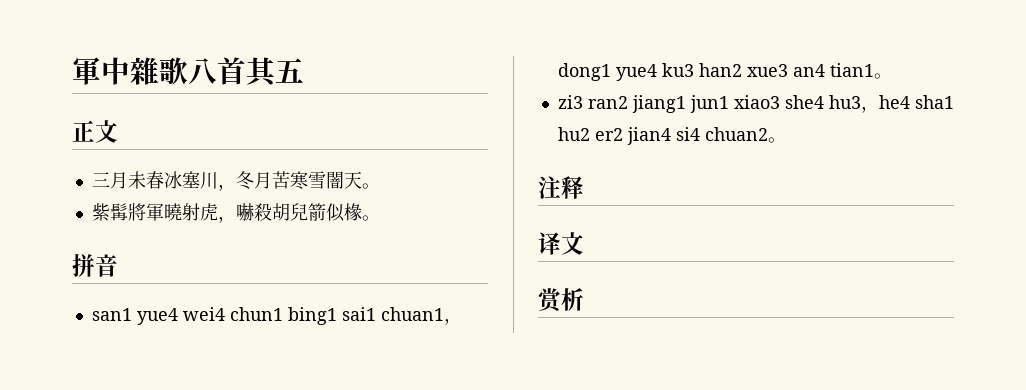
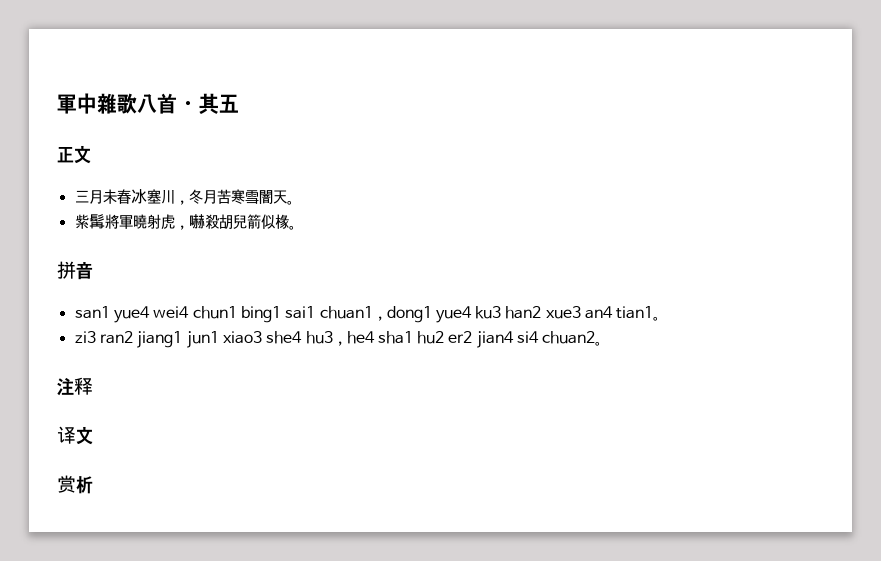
- 軍中雜歌八首其五
+ 軍中雜歌八首・其五

